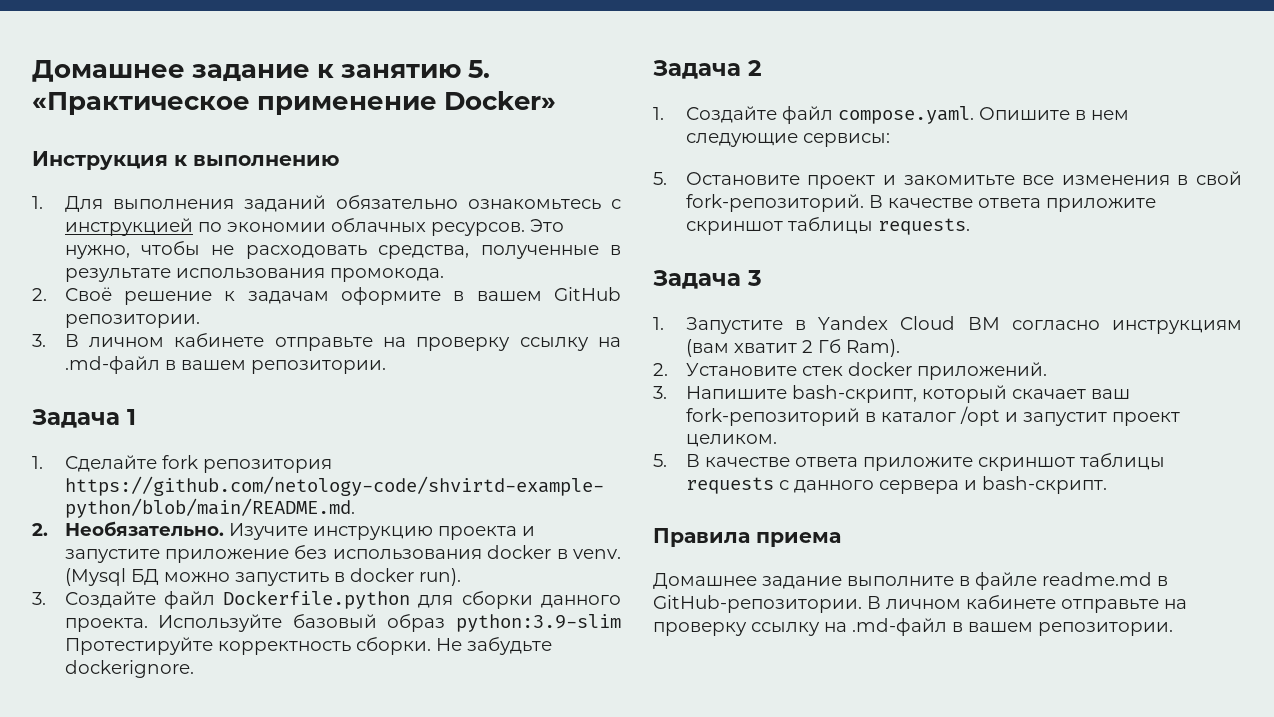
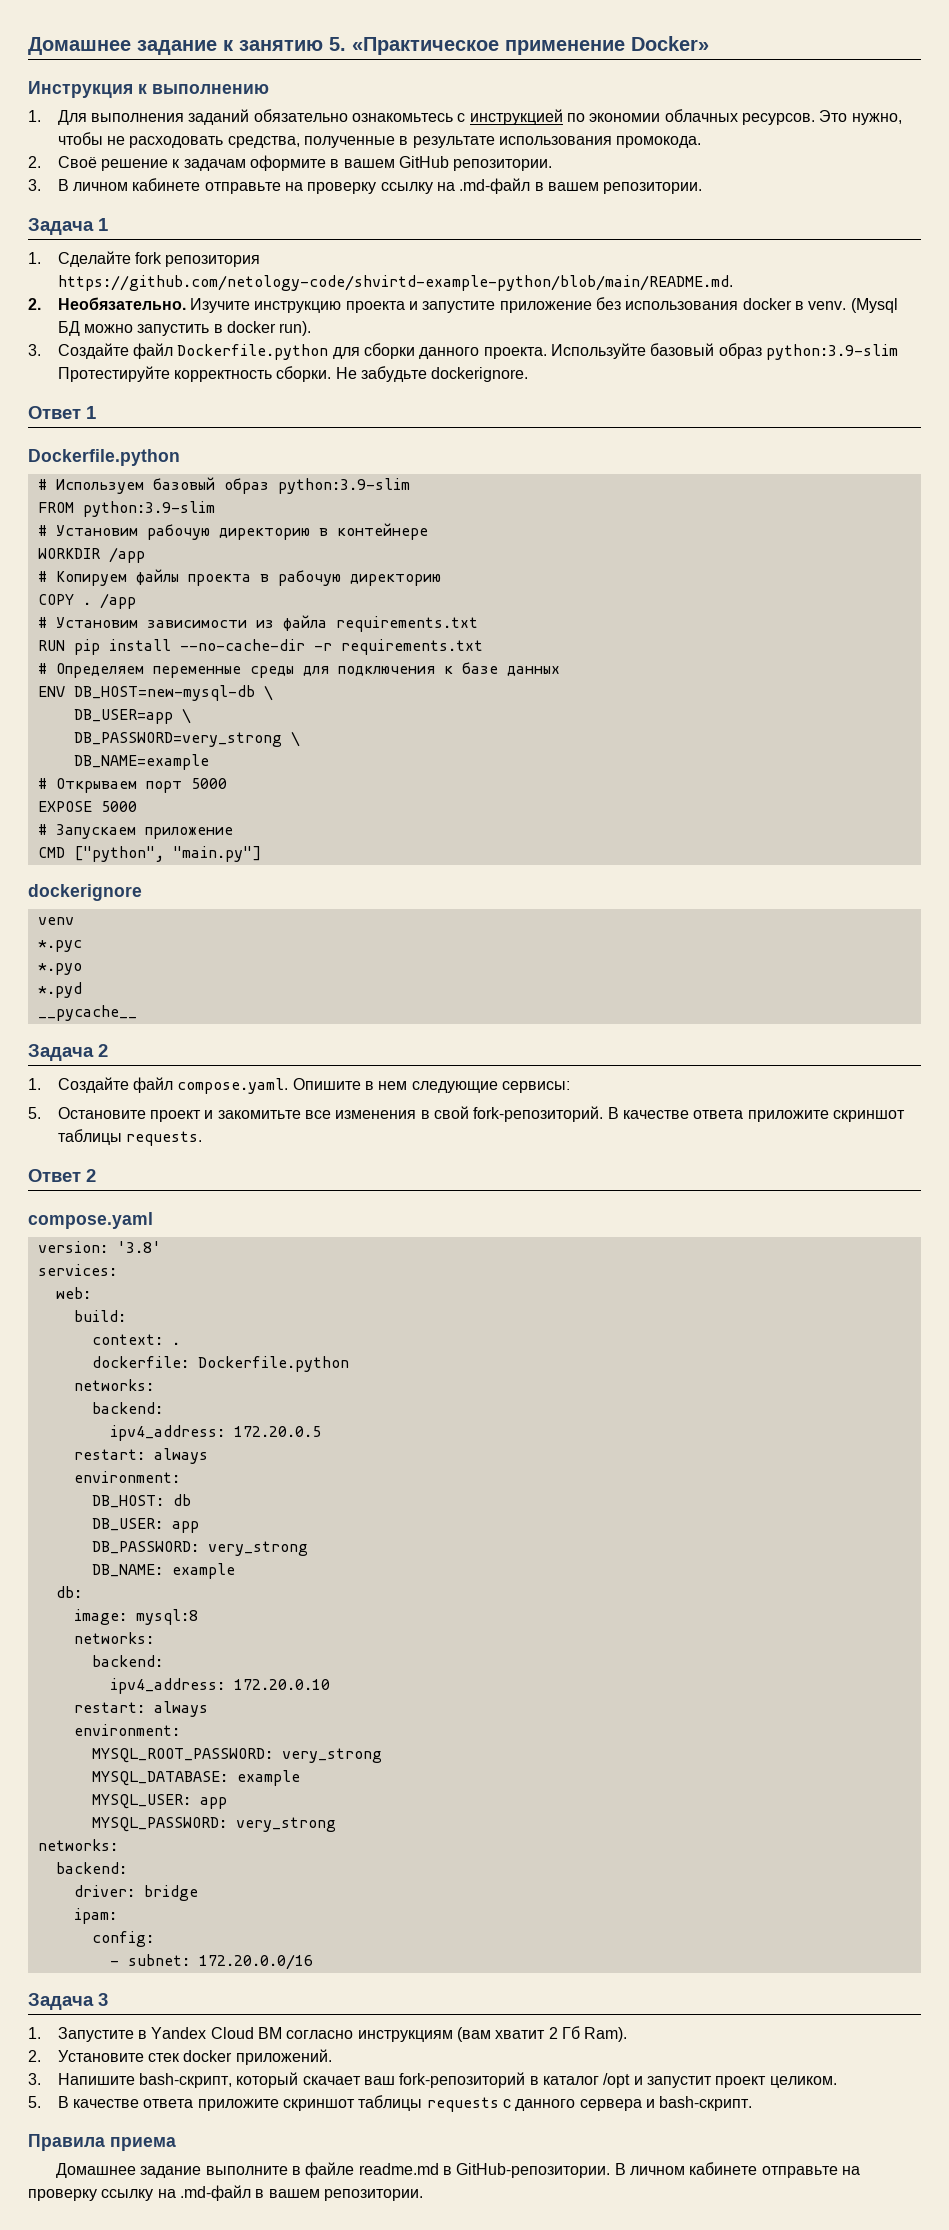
+ Ответ 1
+ Dockerfile.python
+ # Используем базовый образ python:3.9-slim
+ FROM python:3.9-slim
+ # Установим рабочую директорию в контейнере
+ WORKDIR /app
+ # Копируем файлы проекта в рабочую директорию
+ COPY . /app
+ # Установим зависимости из файла requirements.txt
+ RUN pip install --no-cache-dir -r requirements.txt
+ # Определяем переменные среды для подключения к базе данных
+ ENV DB_HOST=new-mysql-db \
+ DB_USER=app \
+ DB_PASSWORD=very_strong \
+ DB_NAME=example
+ # Открываем порт 5000
+ EXPOSE 5000
+ # Запускаем приложение
+ CMD ["python", "main.py"]
+ dockerignore
+ venv
+ *.pyc
+ *.pyo
+ *.pyd
+ __pycache__
+ Ответ 2
+ compose.yaml
+ version: '3.8'
+ services:
+ web:
+ build:
+ context: .
+ dockerfile: Dockerfile.python
+ networks:
+ backend:
+ ipv4_address: 172.20.0.5
+ restart: always
+ environment:
+ DB_HOST: db
+ DB_USER: app
+ DB_PASSWORD: very_strong
+ DB_NAME: example
+ db:
+ image: mysql:8
+ networks:
+ backend:
+ ipv4_address: 172.20.0.10
+ restart: always
+ environment:
+ MYSQL_ROOT_PASSWORD: very_strong
+ MYSQL_DATABASE: example
+ MYSQL_USER: app
+ MYSQL_PASSWORD: very_strong
+ networks:
+ backend:
+ driver: bridge
+ ipam:
+ config:
+ - subnet: 172.20.0.0/16

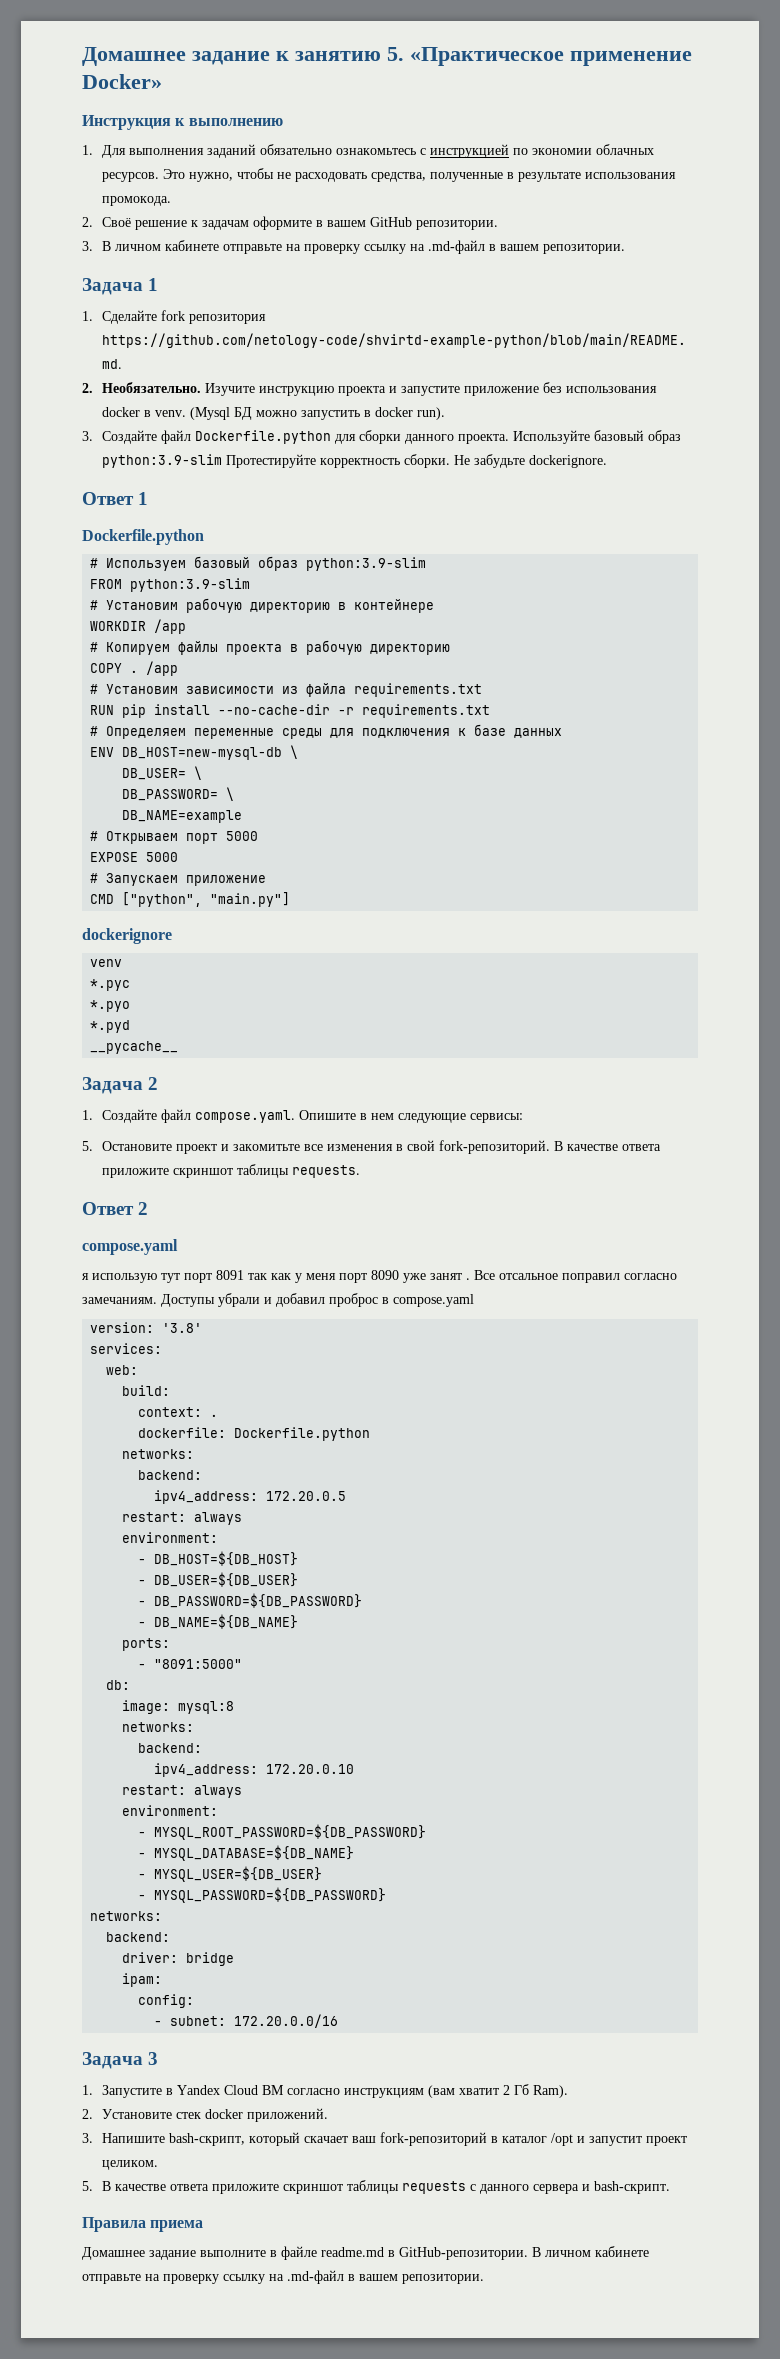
- DB_USER=app \
- DB_PASSWORD=very_strong \
+ DB_USER= \
+ DB_PASSWORD= \
+ я использую тут порт 8091 так как у меня порт 8090 уже занят . Все отсальное поправил согласно замечаниям. Доступы убрали и добавил проброc в compose.yaml
- DB_HOST: db
- DB_USER: app
- DB_PASSWORD: very_strong
- DB_NAME: example
+ - DB_HOST=${DB_HOST}
+ - DB_USER=${DB_USER}
+ - DB_PASSWORD=${DB_PASSWORD}
+ - DB_NAME=${DB_NAME}
+ ports:
+ - "8091:5000"
- MYSQL_ROOT_PASSWORD: very_strong
- MYSQL_DATABASE: example
- MYSQL_USER: app
- MYSQL_PASSWORD: very_strong
+ - MYSQL_ROOT_PASSWORD=${DB_PASSWORD}
+ - MYSQL_DATABASE=${DB_NAME}
+ - MYSQL_USER=${DB_USER}
+ - MYSQL_PASSWORD=${DB_PASSWORD}

